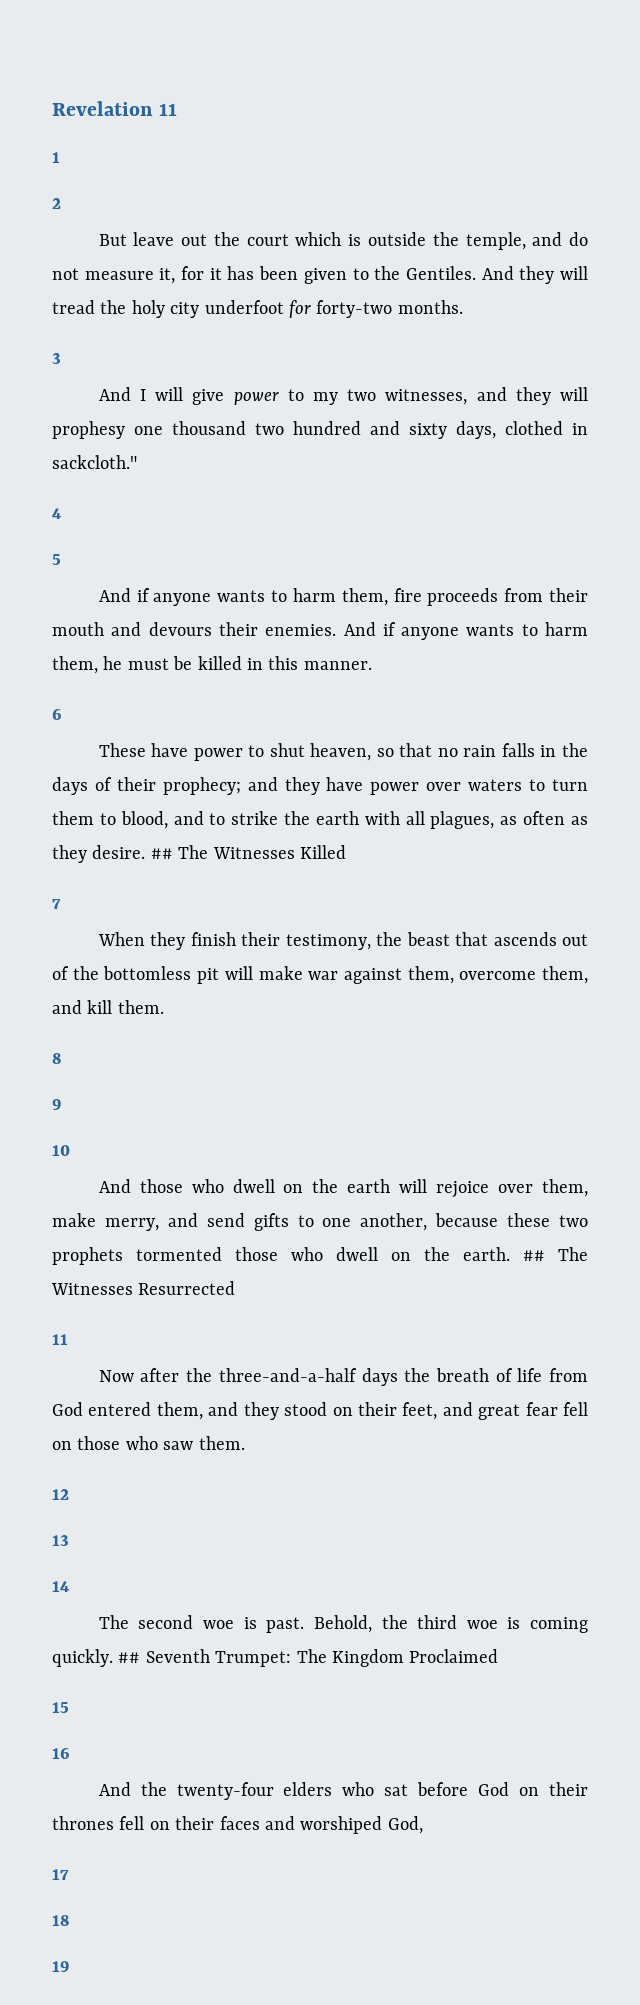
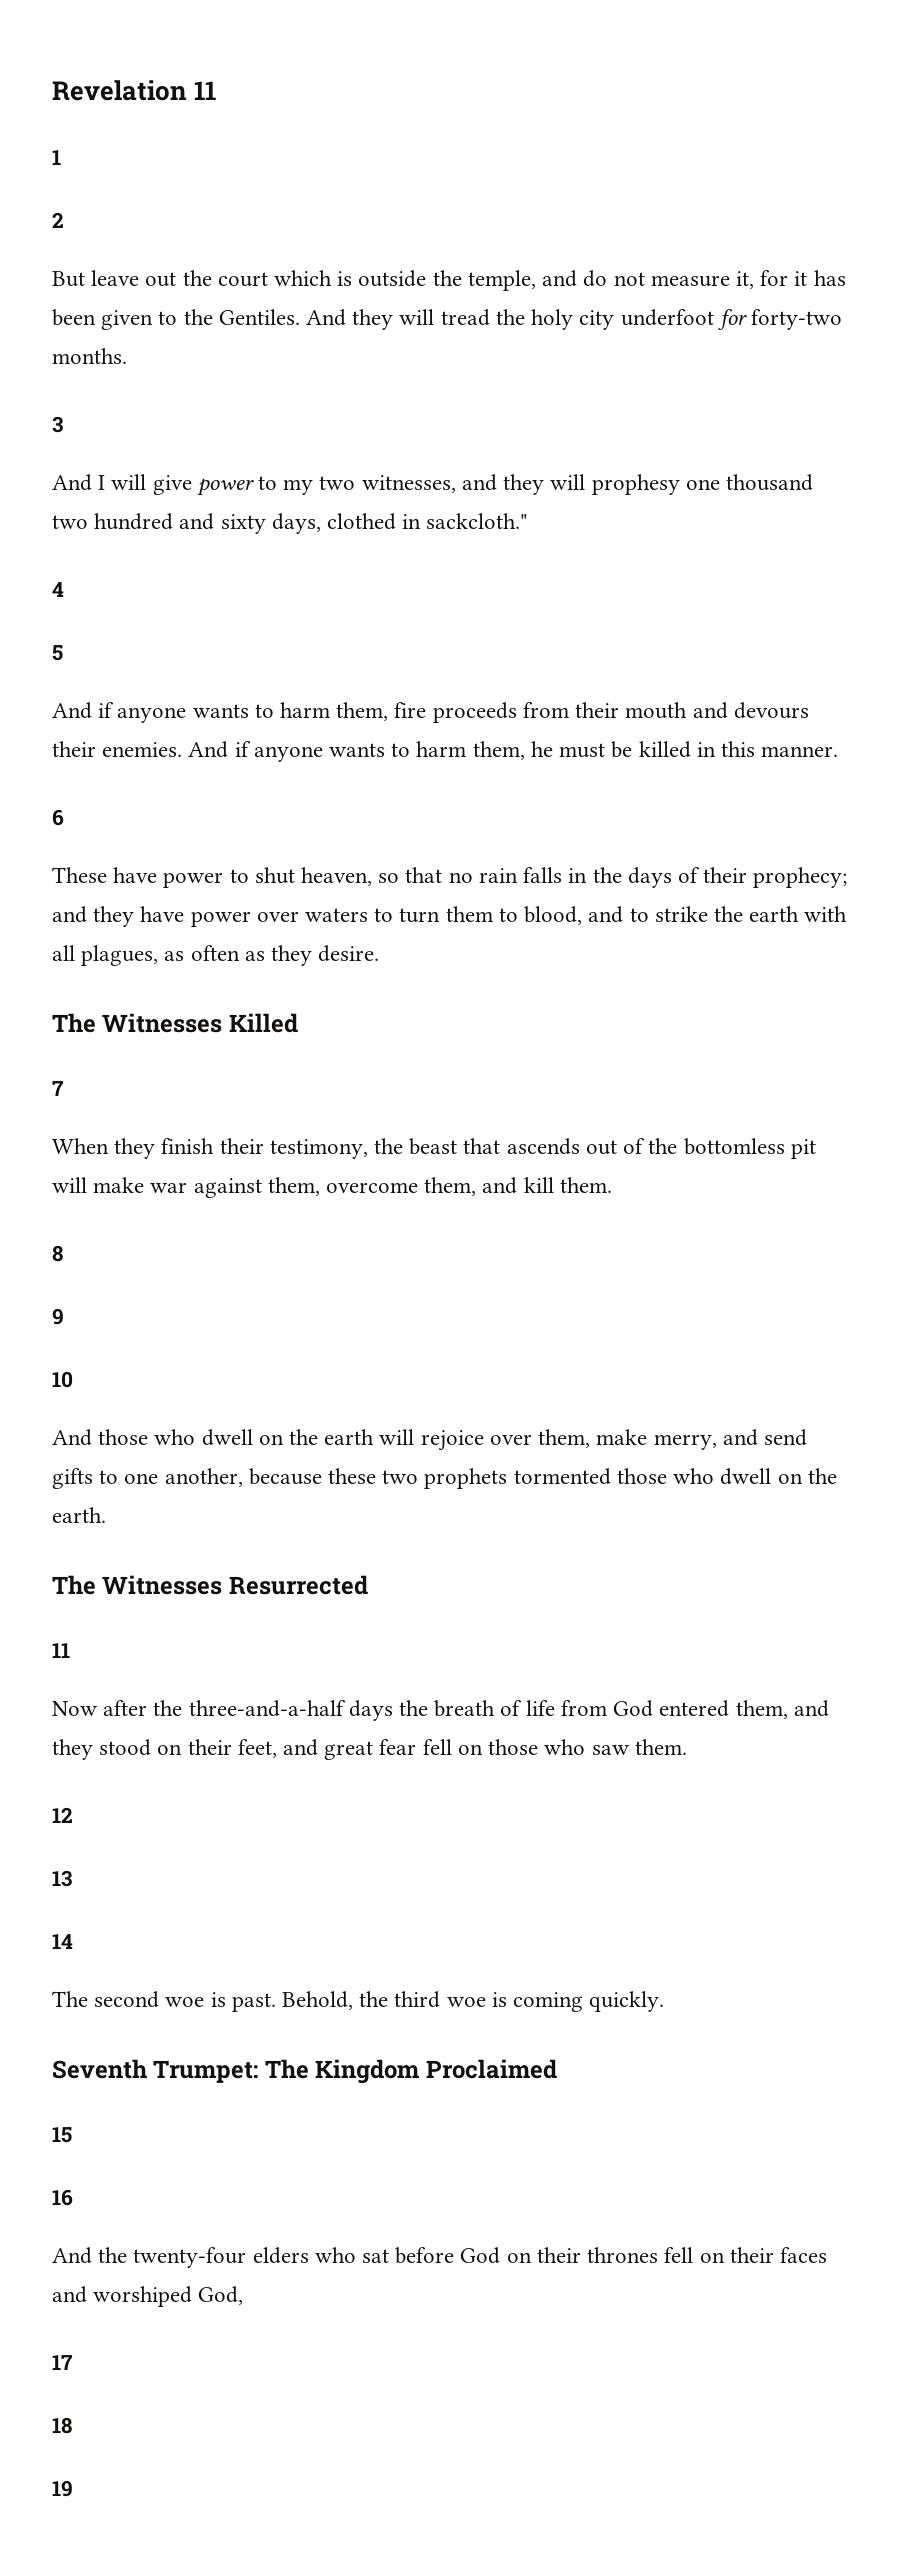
- These have power to shut heaven, so that no rain falls in the days of their prophecy; and they have power over waters to turn them to blood, and to strike the earth with all plagues, as often as they desire. ## The Witnesses Killed
+ These have power to shut heaven, so that no rain falls in the days of their prophecy; and they have power over waters to turn them to blood, and to strike the earth with all plagues, as often as they desire.
+ The Witnesses Killed
- And those who dwell on the earth will rejoice over them, make merry, and send gifts to one another, because these two prophets tormented those who dwell on the earth. ## The Witnesses Resurrected
+ And those who dwell on the earth will rejoice over them, make merry, and send gifts to one another, because these two prophets tormented those who dwell on the earth.
+ The Witnesses Resurrected
- Behold, the third woe is coming quickly. ## Seventh Trumpet: The Kingdom Proclaimed
+ Behold, the third woe is coming quickly.
+ Seventh Trumpet: The Kingdom Proclaimed

